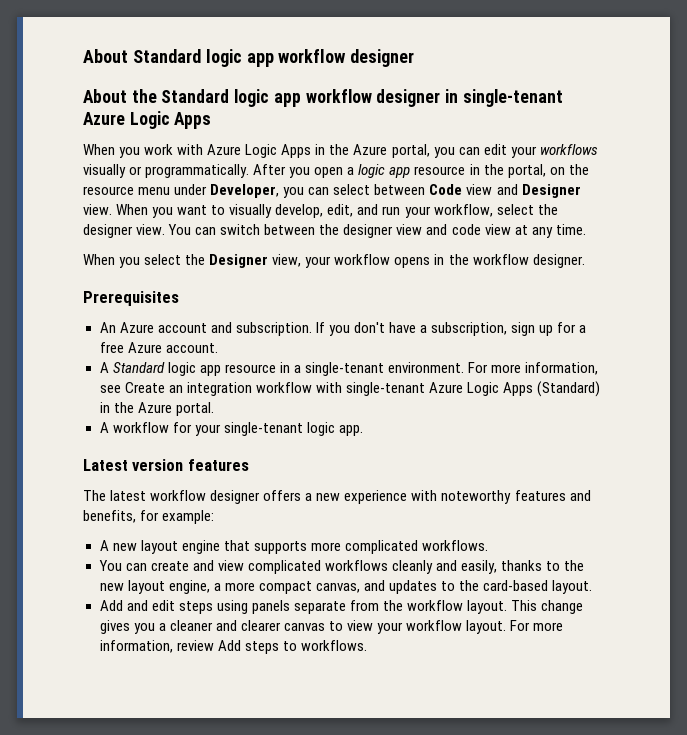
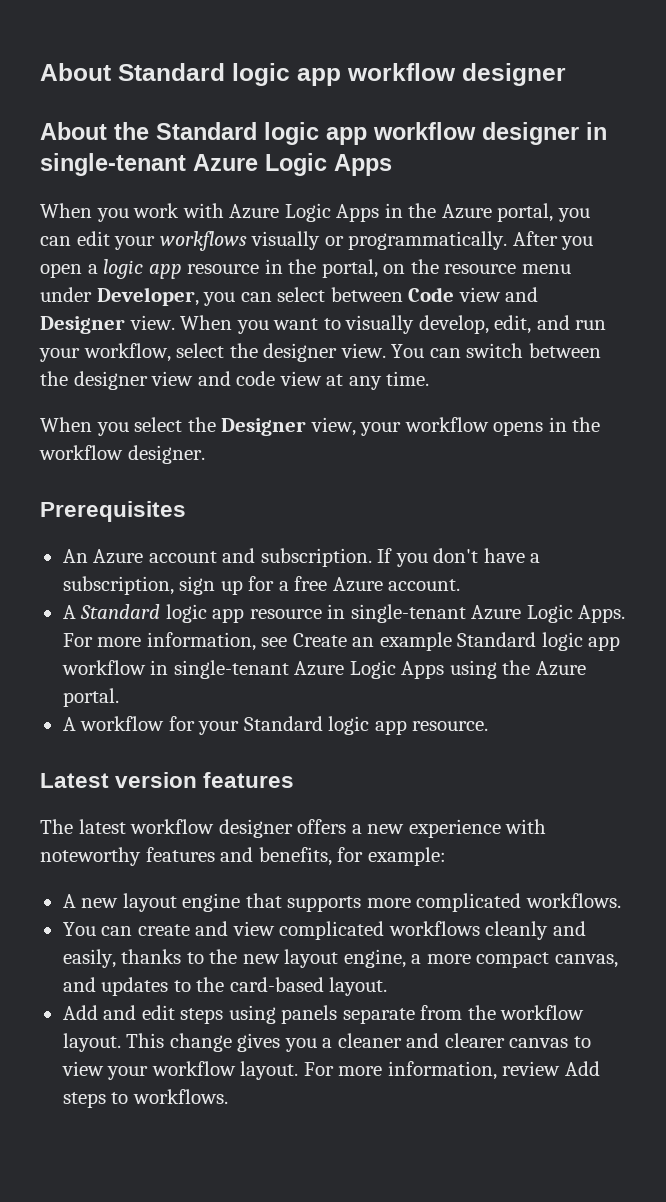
- A Standard logic app resource in a single-tenant environment.
+ A Standard logic app resource in single-tenant Azure Logic Apps.
- For more information, see Create an integration workflow with single-tenant Azure Logic Apps (Standard) in the Azure portal.
+ For more information, see Create an example Standard logic app workflow in single-tenant Azure Logic Apps using the Azure portal.
- A workflow for your single-tenant logic app.
+ A workflow for your Standard logic app resource.

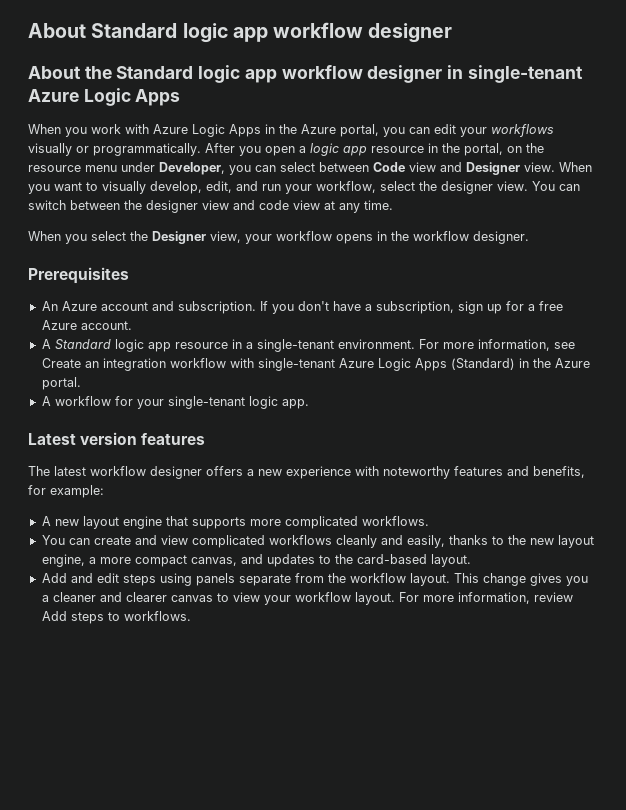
- A Standard logic app resource in single-tenant Azure Logic Apps.
+ A Standard logic app resource in a single-tenant environment.
- For more information, see Create an example Standard logic app workflow in single-tenant Azure Logic Apps using the Azure portal.
+ For more information, see Create an integration workflow with single-tenant Azure Logic Apps (Standard) in the Azure portal.
- A workflow for your Standard logic app resource.
+ A workflow for your single-tenant logic app.

